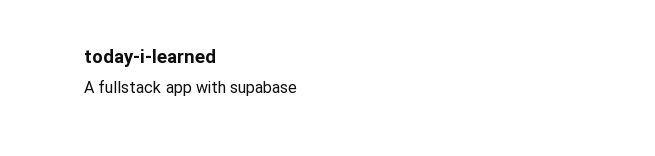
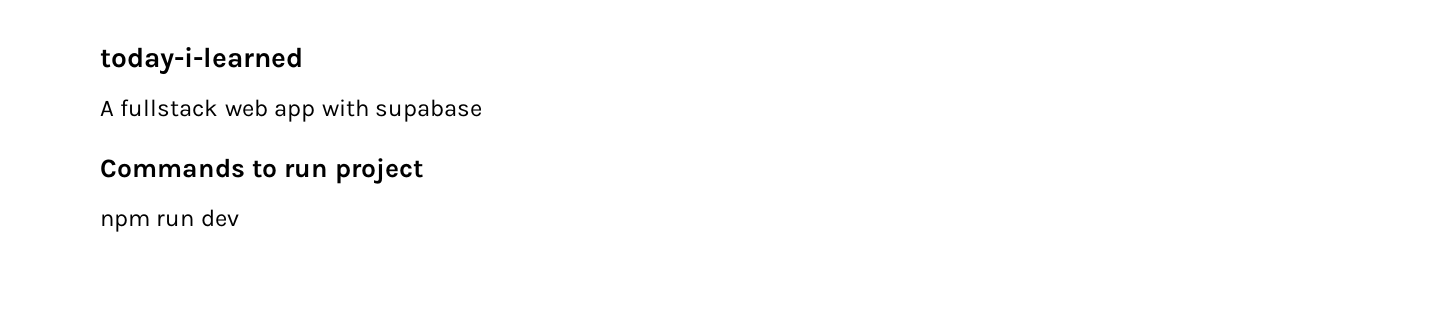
- A fullstack app with supabase
+ A fullstack web app with supabase
+ Commands to run project
+ npm run dev

